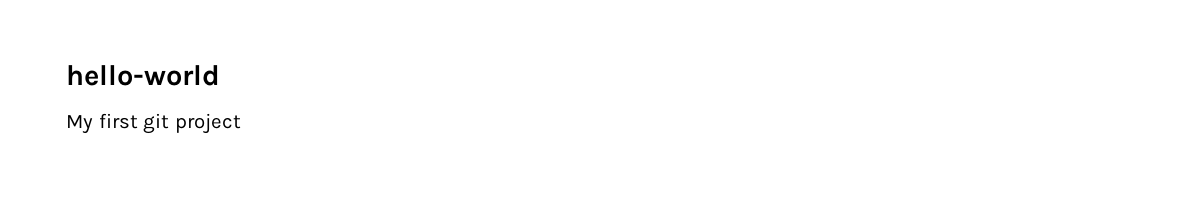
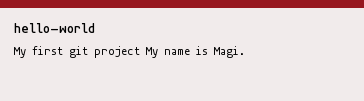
- My first git project
+ My first git project My name is Magi.

